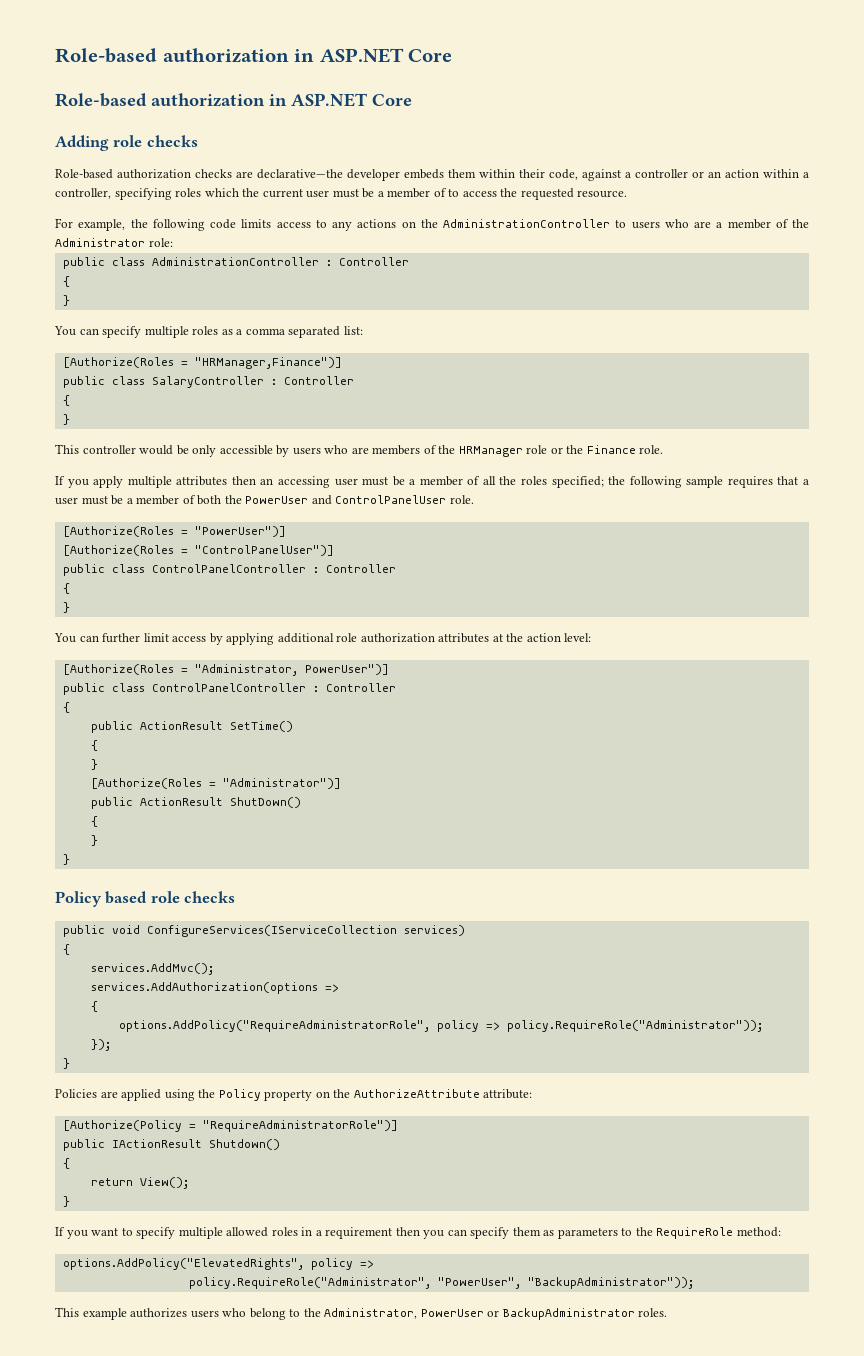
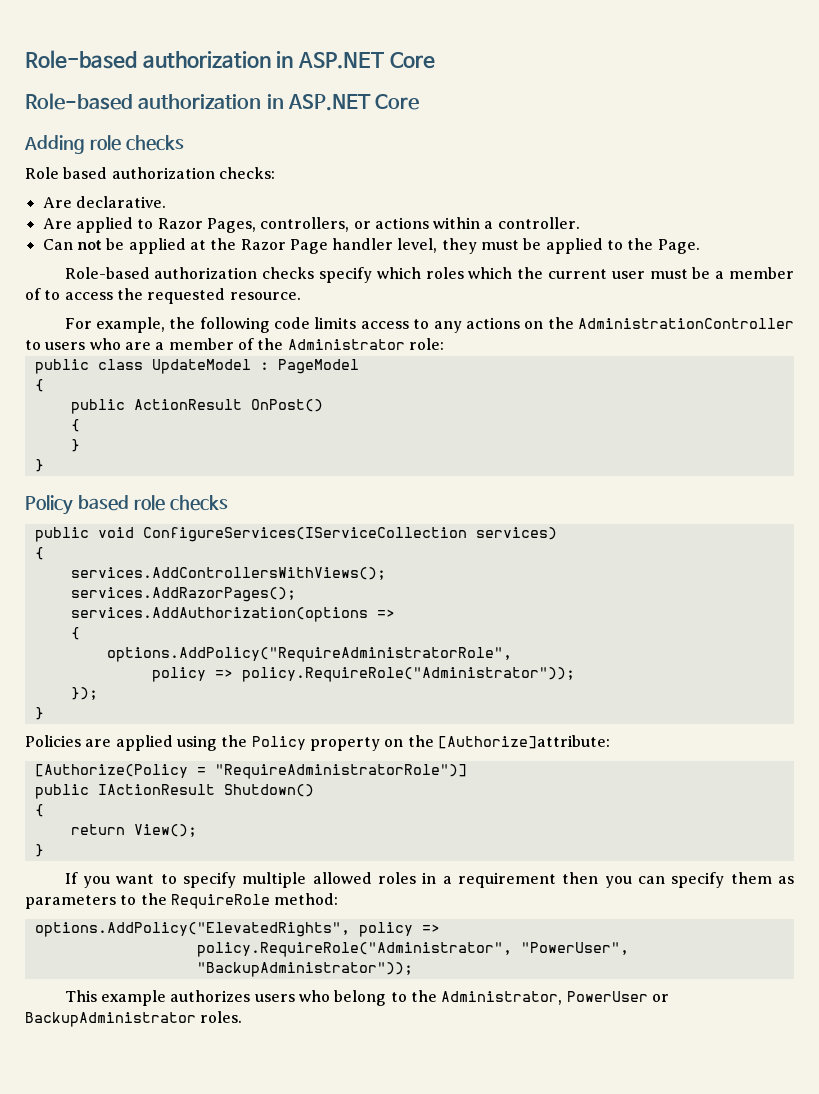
- Role-based authorization checks are declarative—the developer embeds them within their code, against a controller or an action within a controller, specifying roles which the current user must be a member of to access the requested resource.
+ Role based authorization checks:
+ Are declarative.
+ Are applied to Razor Pages, controllers, or actions within a controller.
+ Can not be applied at the Razor Page handler level, they must be applied to the Page.
+ Role-based authorization checks specify which roles which the current user must be a member of to access the requested resource.
- public class AdministrationController : Controller
+ public class UpdateModel : PageModel
  {
- }
- You can specify multiple roles as a comma separated list:
- [Authorize(Roles = "HRManager,Finance")]
- public class SalaryController : Controller
- {
- }
- This controller would be only accessible by users who are members of the HRManager role or the Finance role.
- If you apply multiple attributes then an accessing user must be a member of all the roles specified; the following sample requires that a user must be a member of both the PowerUser and ControlPanelUser role.
- [Authorize(Roles = "PowerUser")]
- [Authorize(Roles = "ControlPanelUser")]
- public class ControlPanelController : Controller
- {
- }
- You can further limit access by applying additional role authorization attributes at the action level:
- [Authorize(Roles = "Administrator, PowerUser")]
- public class ControlPanelController : Controller
- {
- public ActionResult SetTime()
- {
- }
- [Authorize(Roles = "Administrator")]
- public ActionResult ShutDown()
+ public ActionResult OnPost()
- services.AddMvc();
+ services.AddControllersWithViews();
+ services.AddRazorPages();
- options.AddPolicy("RequireAdministratorRole", policy => policy.RequireRole("Administrator"));
+ options.AddPolicy("RequireAdministratorRole",
+ policy => policy.RequireRole("Administrator"));
- Policies are applied using the Policy property on the AuthorizeAttribute attribute:
+ Policies are applied using the Policy property on the [Authorize]attribute:

